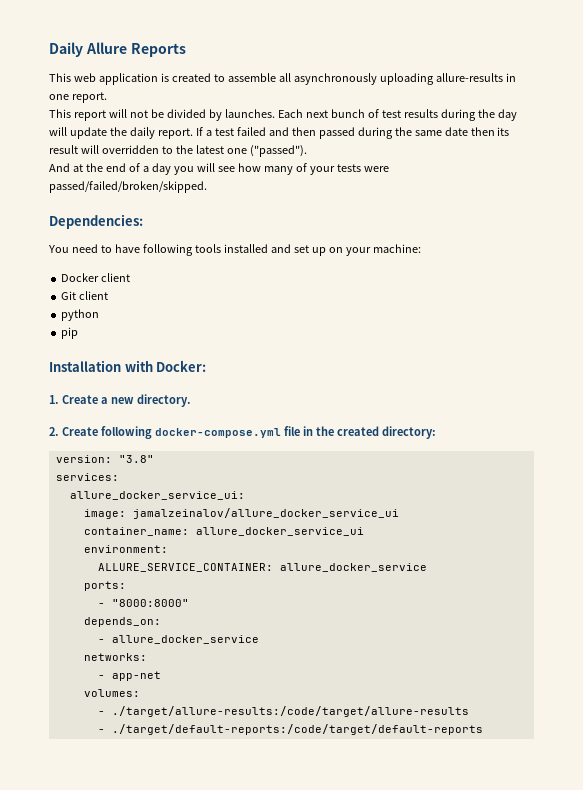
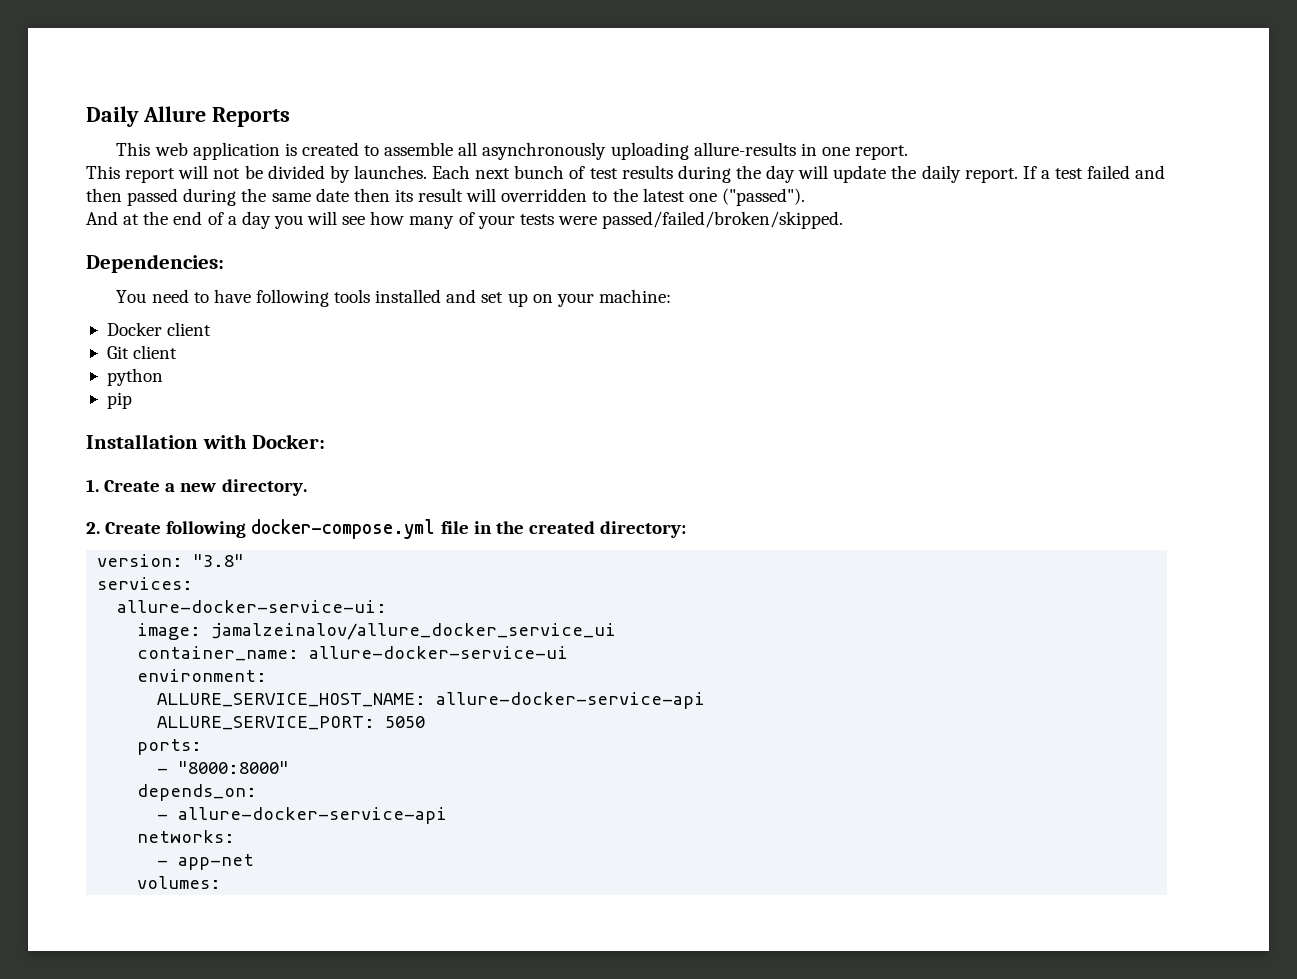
- allure_docker_service_ui:
+ allure-docker-service-ui:
- container_name: allure_docker_service_ui
+ container_name: allure-docker-service-ui
- ALLURE_SERVICE_CONTAINER: allure_docker_service
+ ALLURE_SERVICE_HOST_NAME: allure-docker-service-api
+ ALLURE_SERVICE_PORT: 5050
- - allure_docker_service
+ - allure-docker-service-api
- - ./target/allure-results:/code/target/allure-results
- - ./target/default-reports:/code/target/default-reports

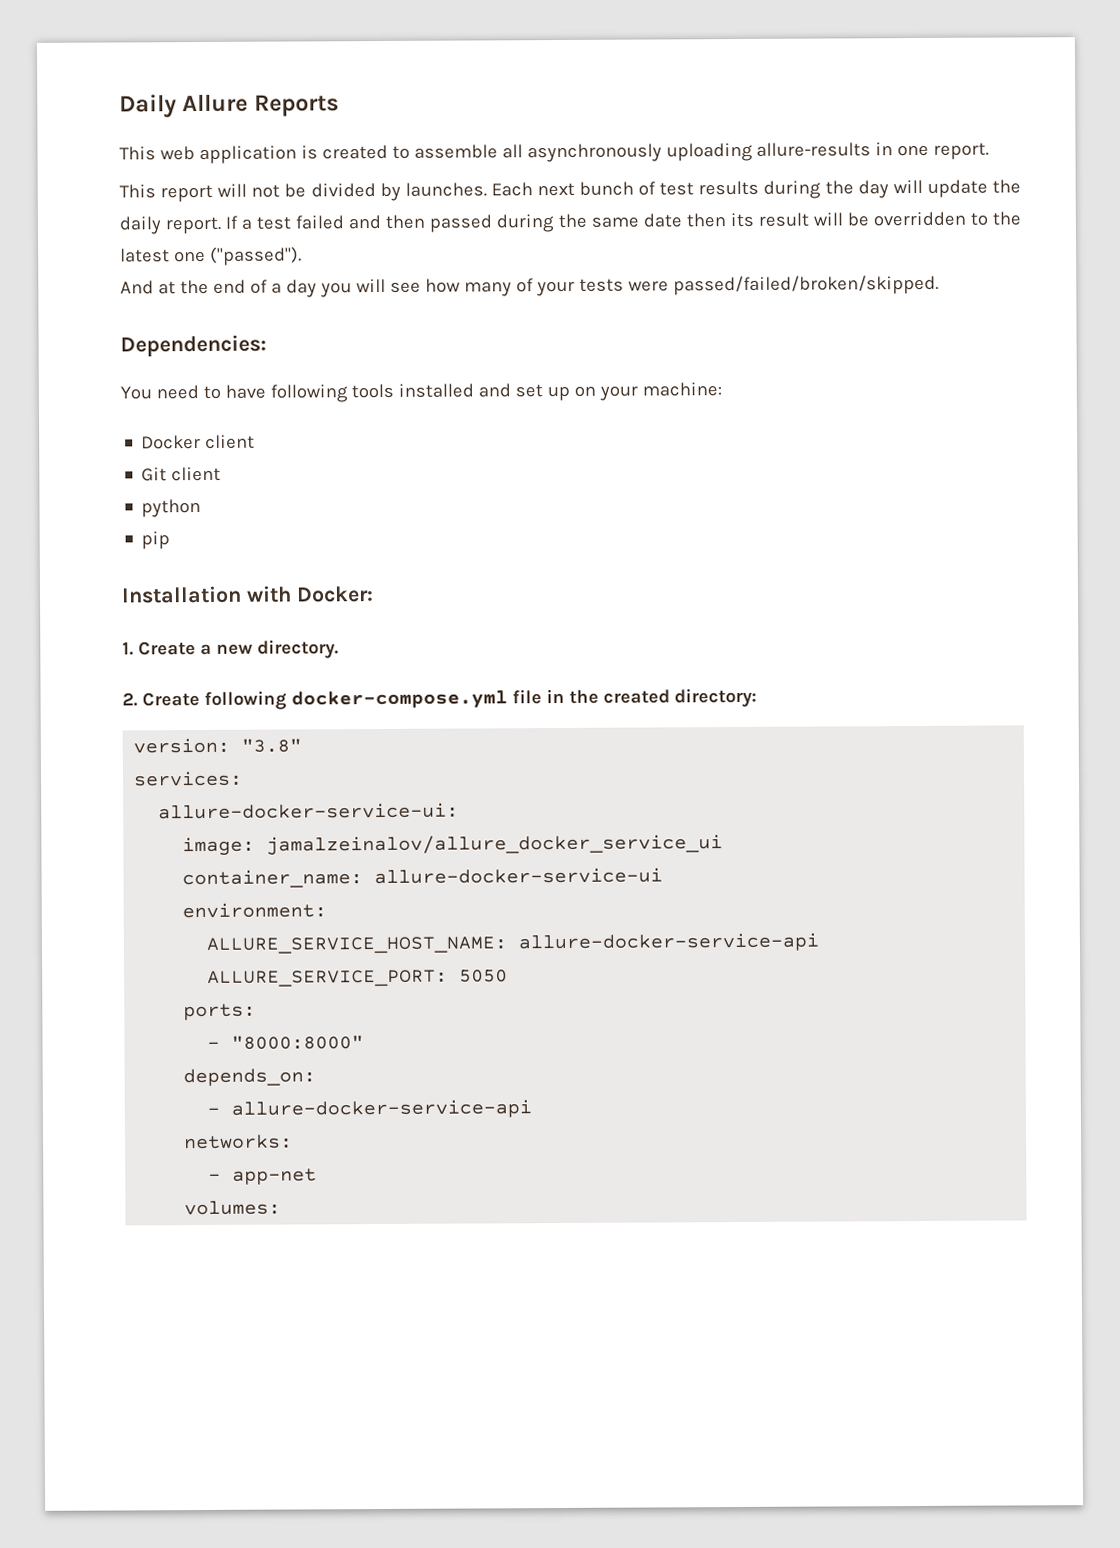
- If a test failed and then passed during the same date then its result will overridden to the latest one ("passed").
+ If a test failed and then passed during the same date then its result will be overridden to the latest one ("passed").

